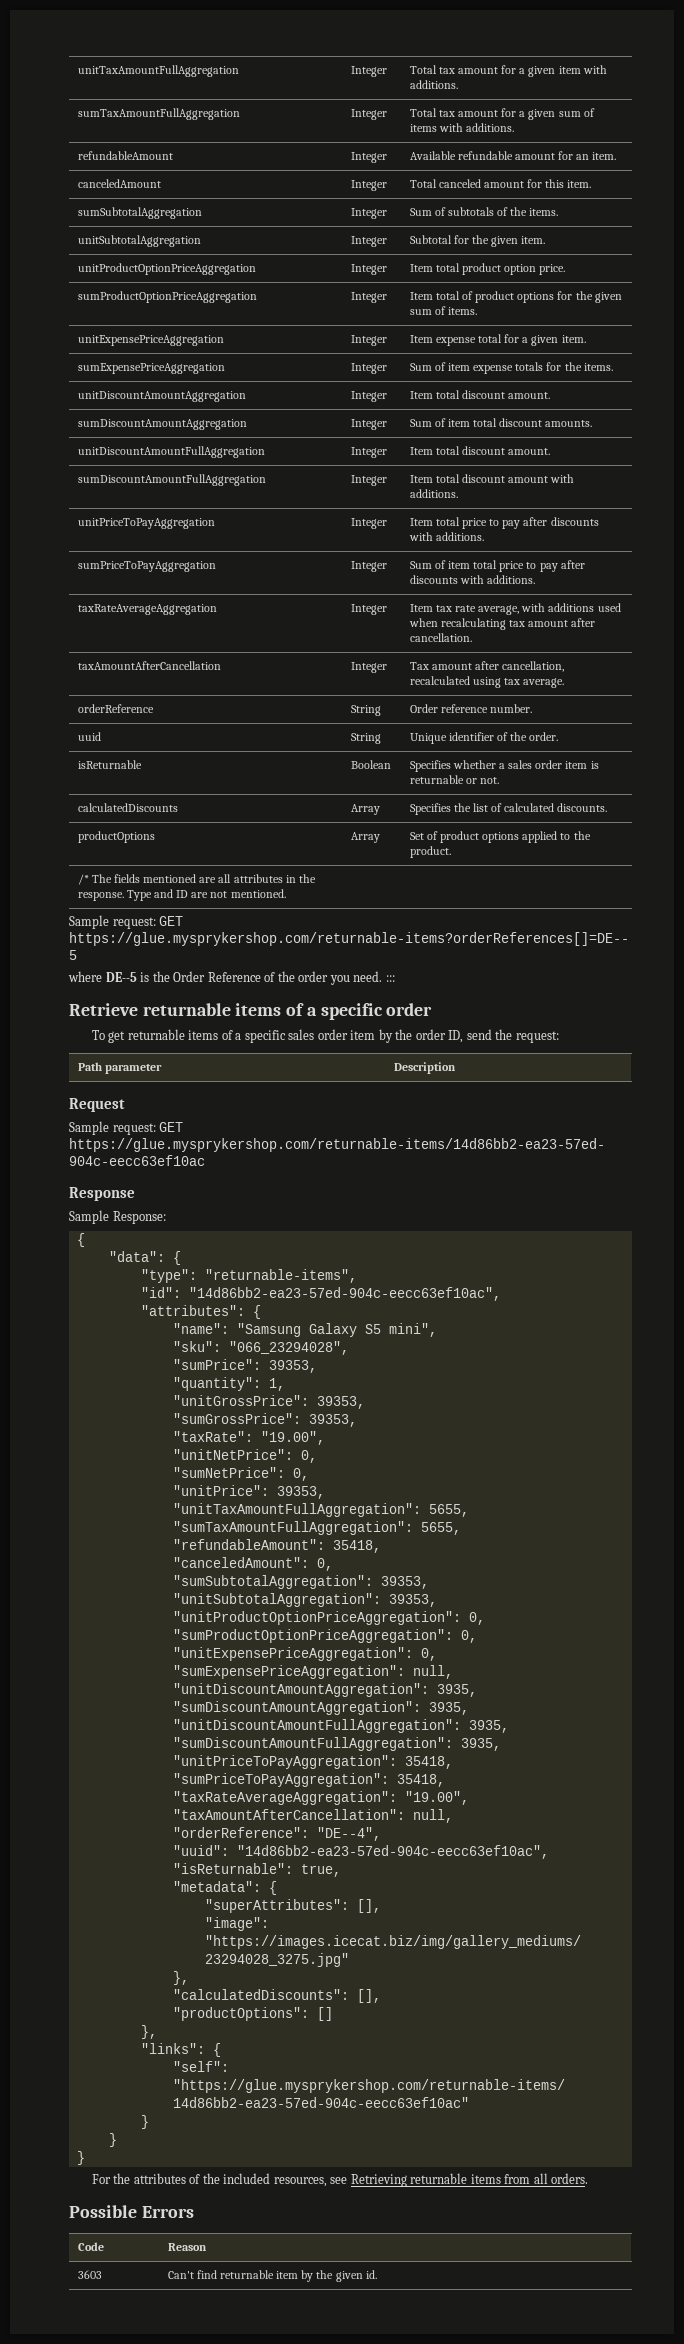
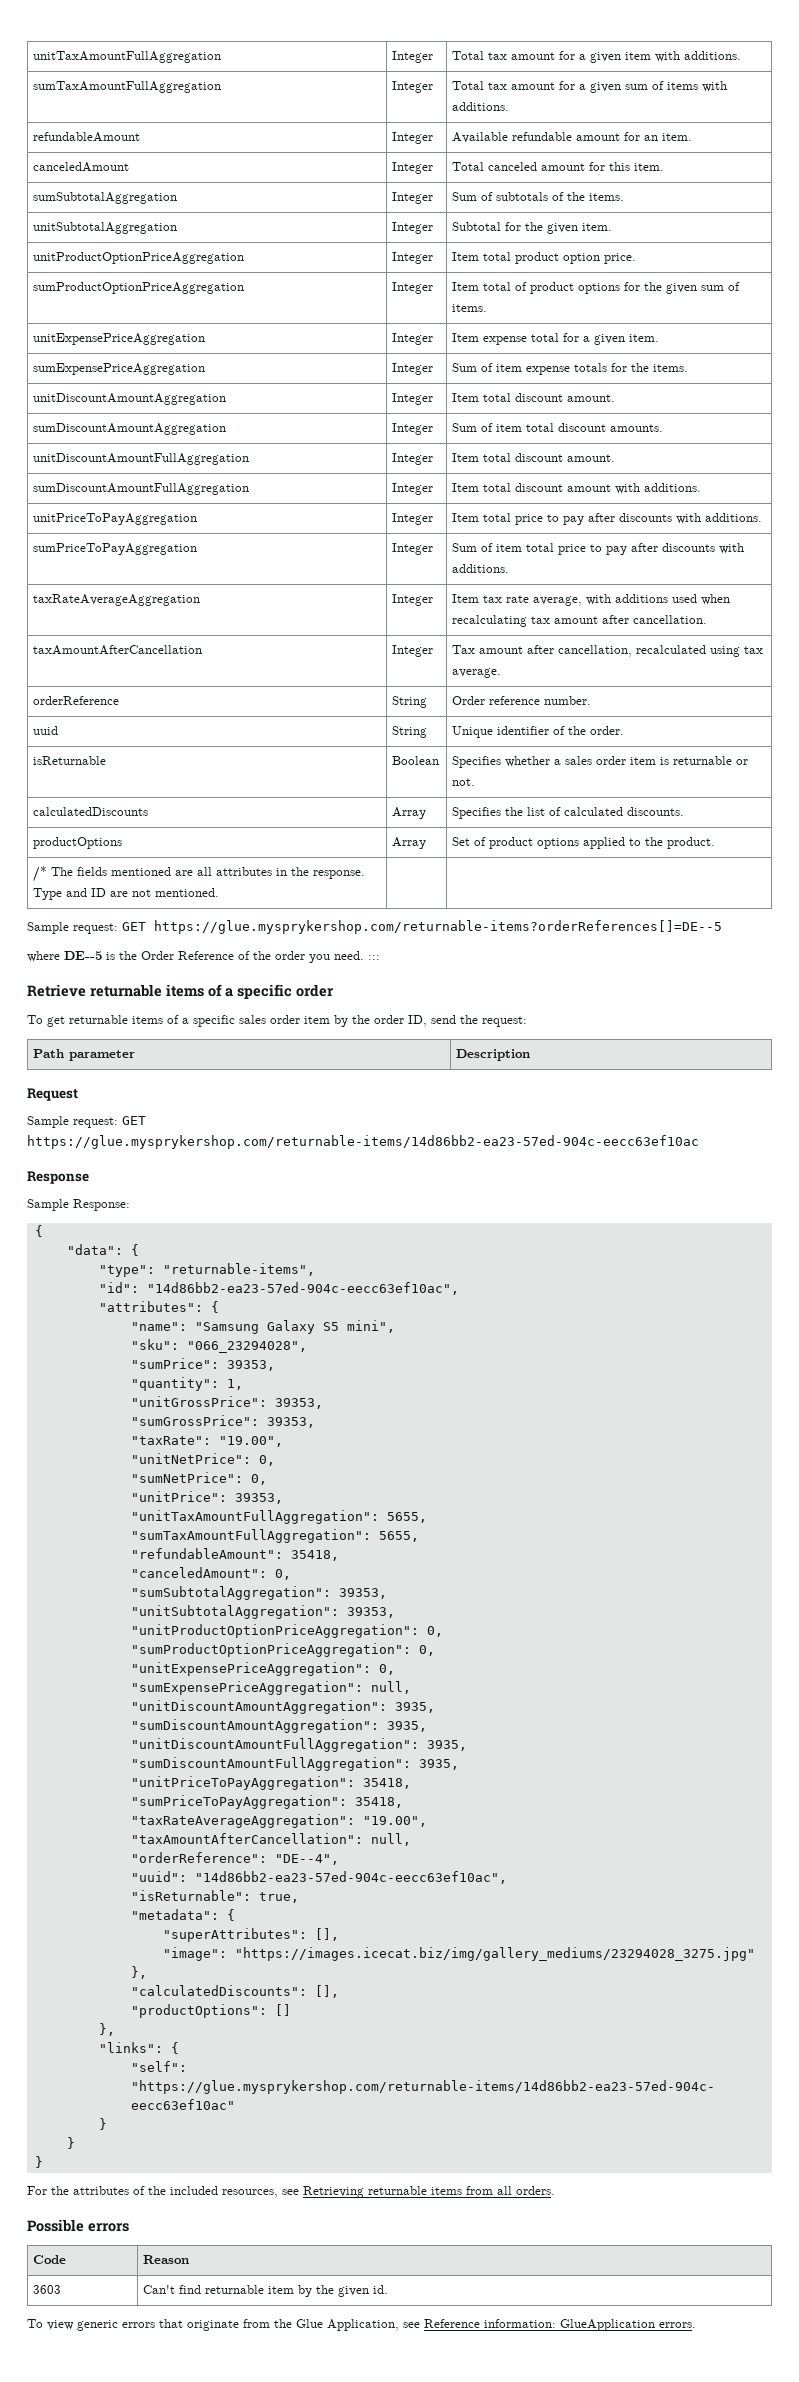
- Possible Errors
+ Possible errors
+ To view generic errors that originate from the Glue Application, see Reference information: GlueApplication errors.

